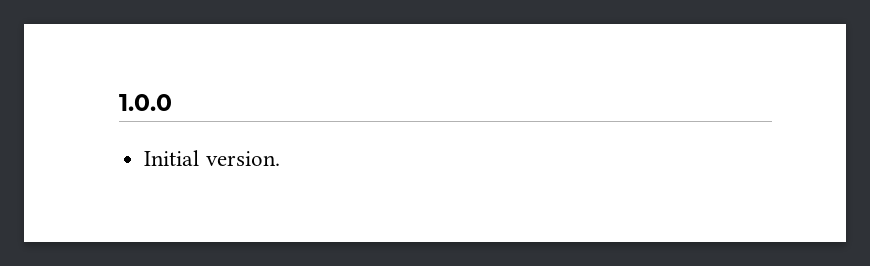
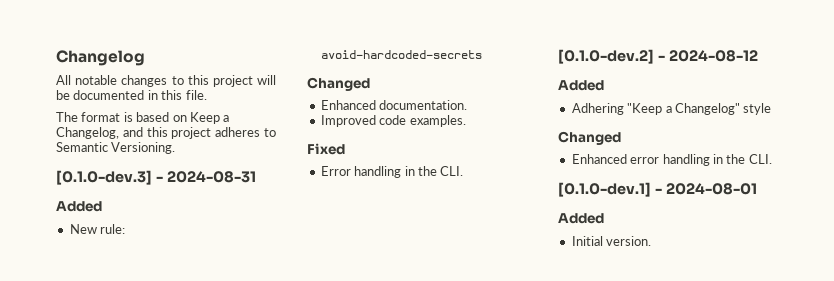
- 1.0.0
+ Changelog
+ All notable changes to this project will be documented in this file.
+ The format is based on Keep a Changelog, and this project adheres to Semantic Versioning.
+ [0.1.0-dev.3] - 2024-08-31
+ Added
+ New rule: avoid-hardcoded-secrets
+ Changed
+ Enhanced documentation.
+ Improved code examples.
+ Fixed
+ Error handling in the CLI.
+ [0.1.0-dev.2] - 2024-08-12
+ Added
+ Adhering "Keep a Changelog" style
+ Changed
+ Enhanced error handling in the CLI.
+ [0.1.0-dev.1] - 2024-08-01
+ Added

